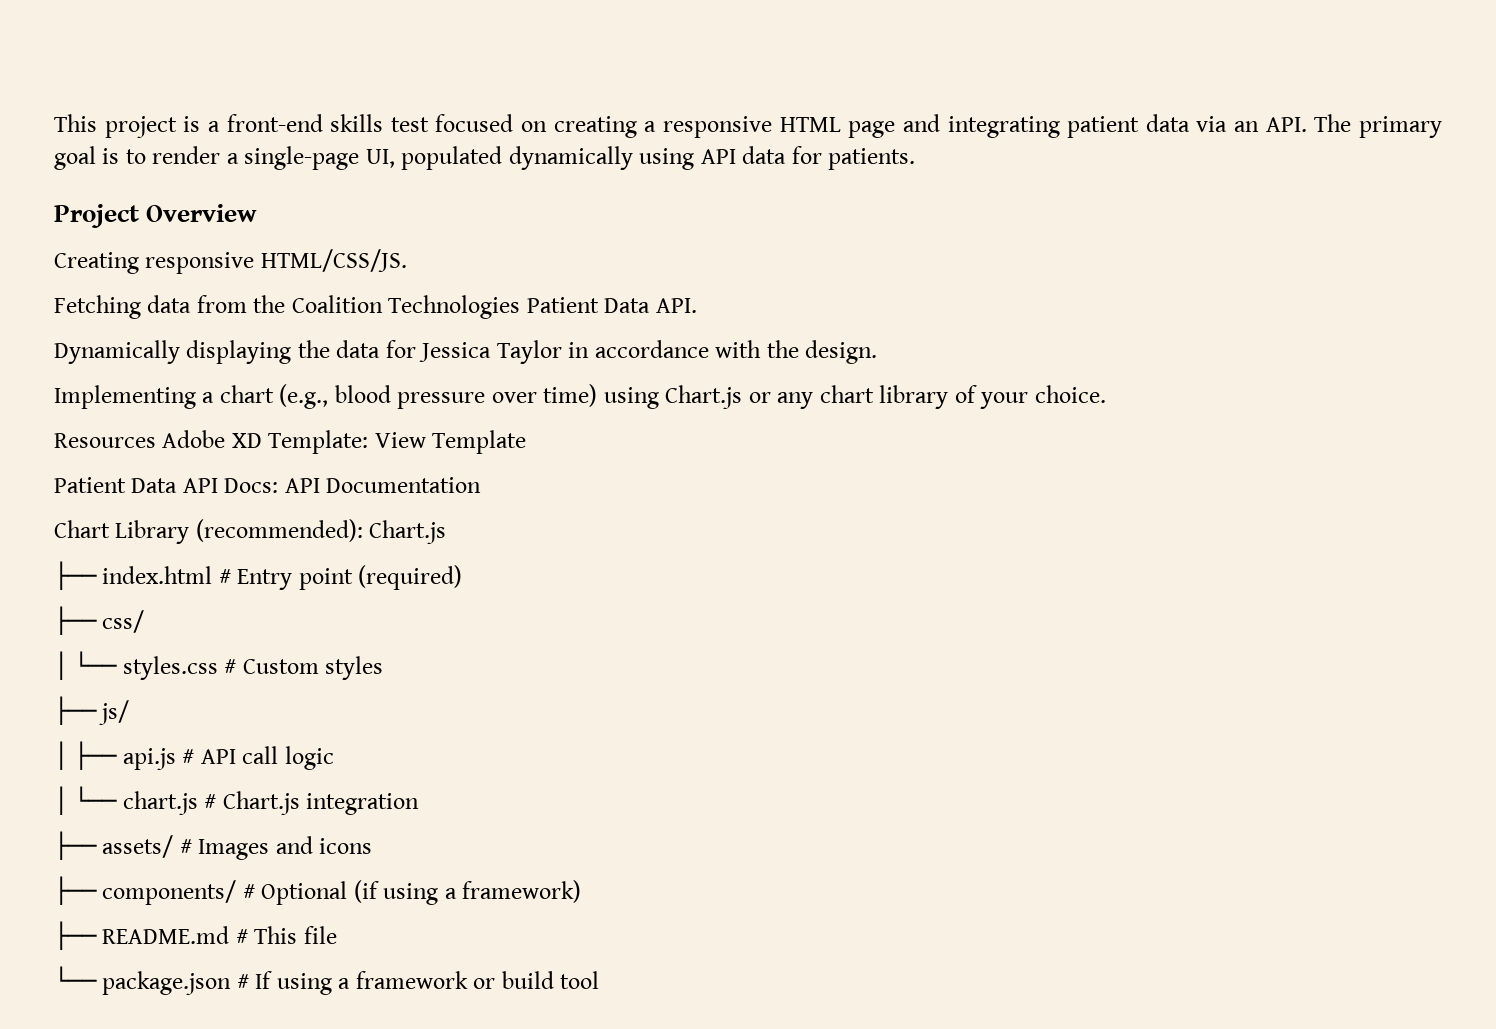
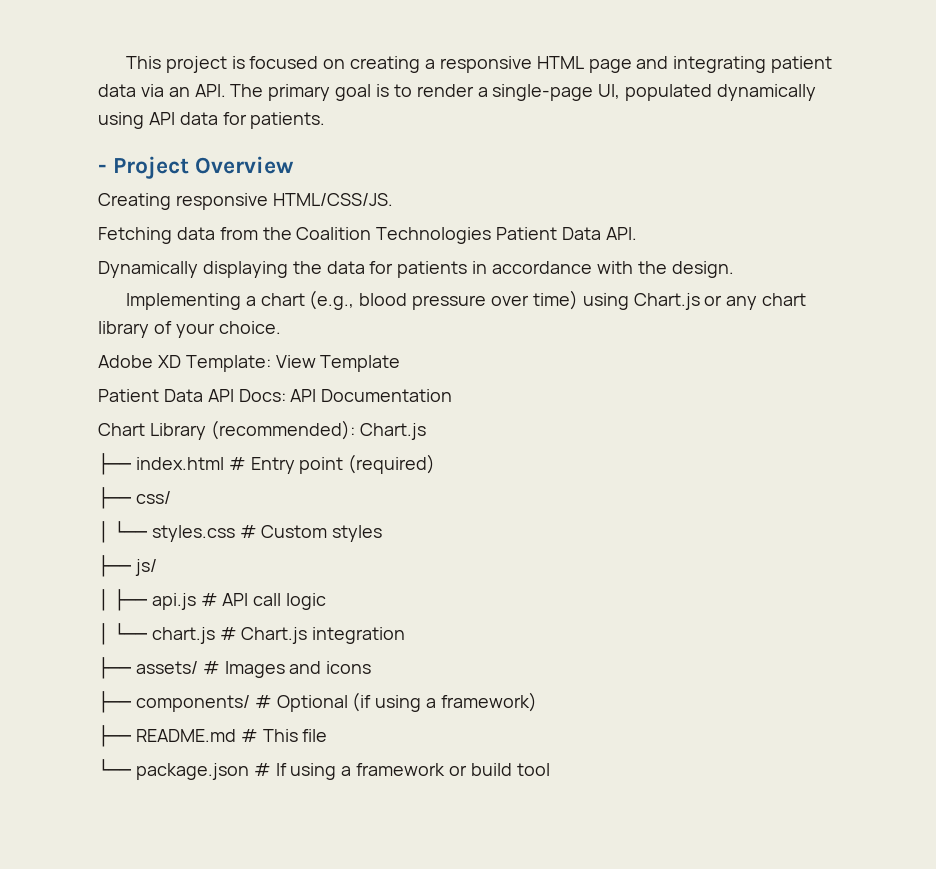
- This project is a front-end skills test focused on creating a responsive HTML page and integrating patient data via an API. The primary goal is to render a single-page UI, populated dynamically using API data for patients.
+ This project is focused on creating a responsive HTML page and integrating patient data via an API. The primary goal is to render a single-page UI, populated dynamically using API data for patients.
- Project Overview
+ - Project Overview
- Dynamically displaying the data for Jessica Taylor in accordance with the design.
+ Dynamically displaying the data for patients in accordance with the design.
- Resources Adobe XD Template: View Template
+ Adobe XD Template: View Template

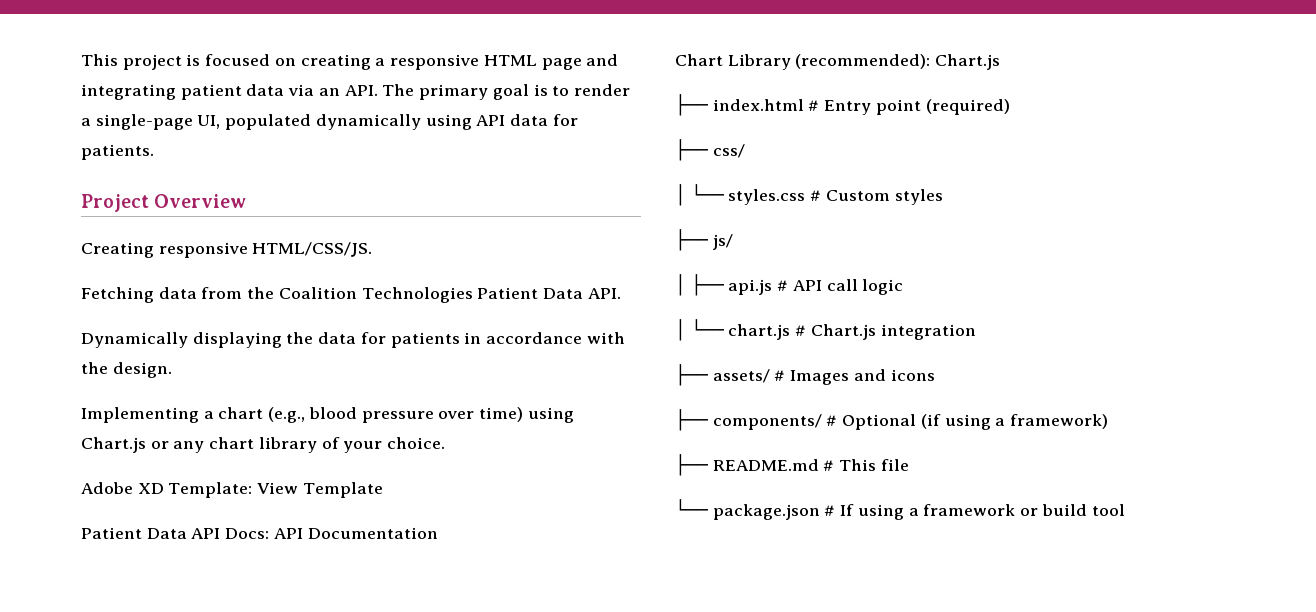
- - Project Overview
+ Project Overview

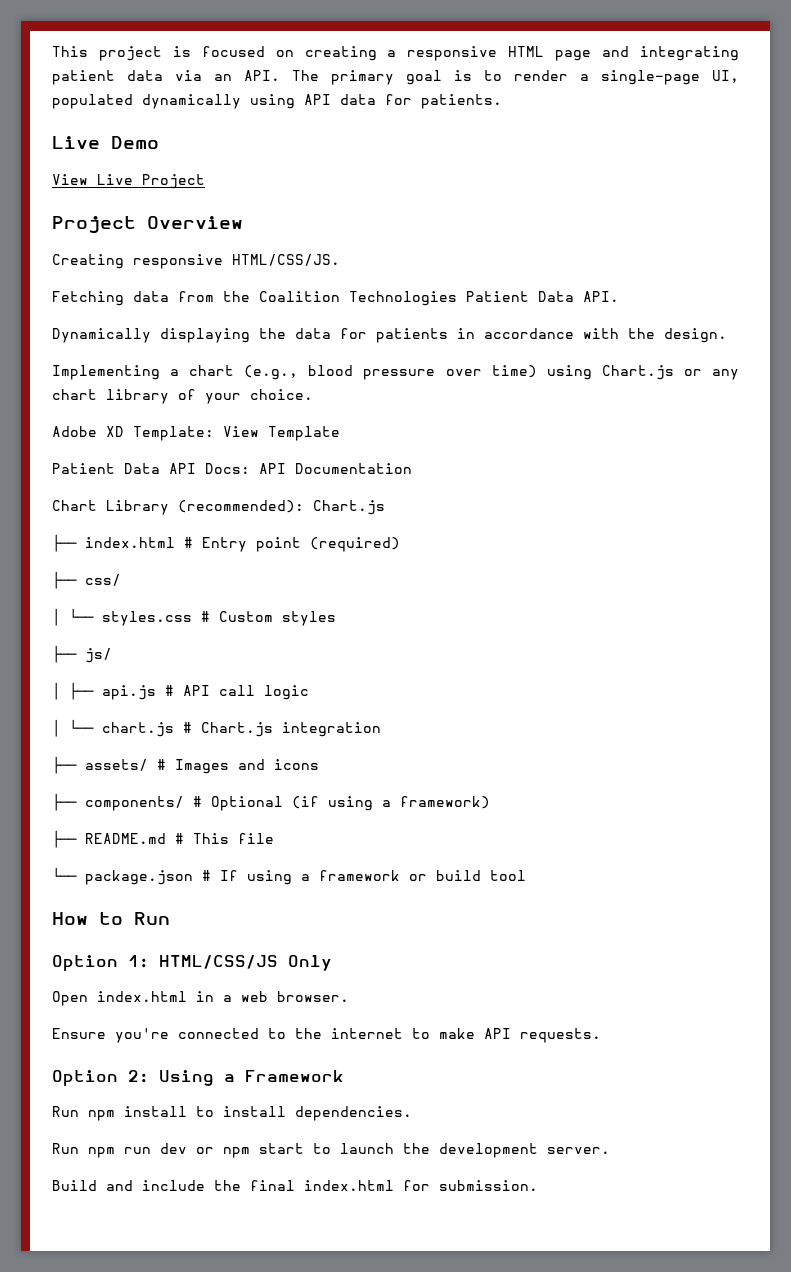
+ Live Demo
+ View Live Project
+ How to Run
+ Option 1: HTML/CSS/JS Only
+ Open index.html in a web browser.
+ Ensure you're connected to the internet to make API requests.
+ Option 2: Using a Framework
+ Run npm install to install dependencies.
+ Run npm run dev or npm start to launch the development server.
+ Build and include the final index.html for submission.

